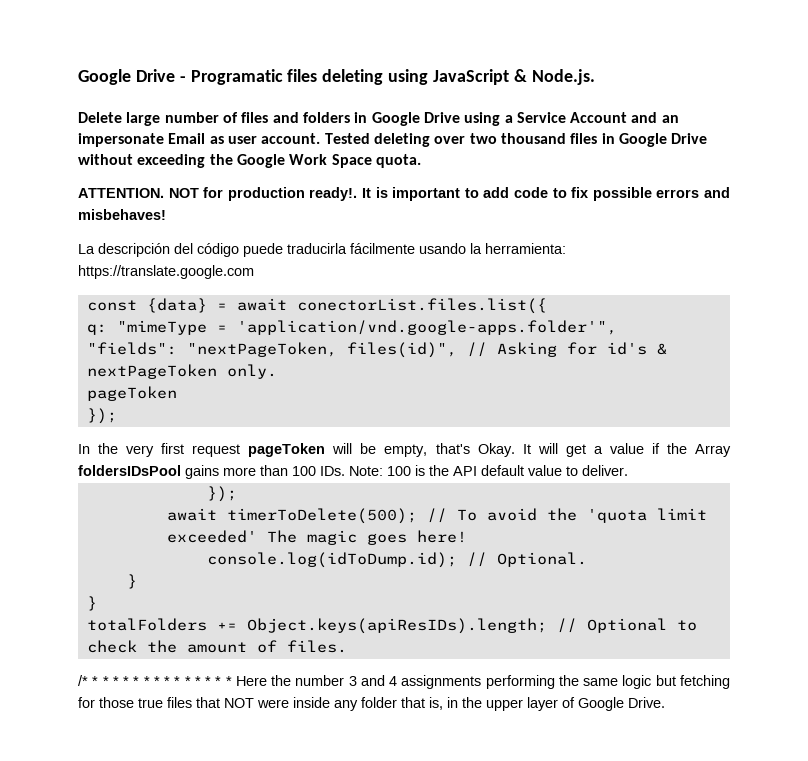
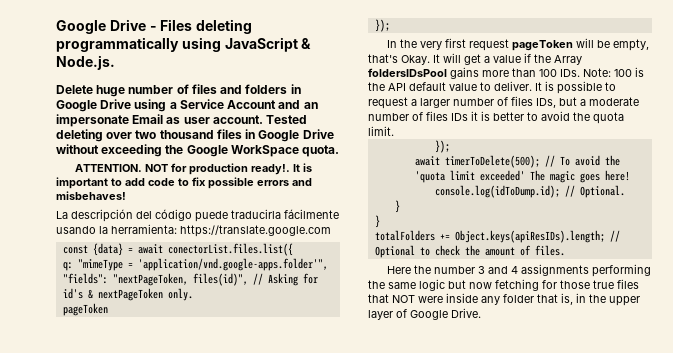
- Google Drive - Programatic files deleting using JavaScript & Node.js.
+ Google Drive - Files deleting programmatically using JavaScript & Node.js.
- Delete large number of files and folders in Google Drive using a Service Account and an impersonate Email as user account.
+ Delete huge number of files and folders in Google Drive using a Service Account and an impersonate Email as user account.
- Tested deleting over two thousand files in Google Drive without exceeding the Google Work Space quota.
+ Tested deleting over two thousand files in Google Drive without exceeding the Google WorkSpace quota.
+ It is possible to request a larger number of files IDs, but a moderate number of files IDs it is better to avoid the quota limit.
- /* * * * * * * * * * * * * * * Here the number 3 and 4 assignments performing the same logic but fetching for those true files that NOT were inside any folder that is, in the upper layer of Google Drive.
+ Here the number 3 and 4 assignments performing the same logic but now fetching for those true files that NOT were inside any folder that is, in the upper layer of Google Drive.

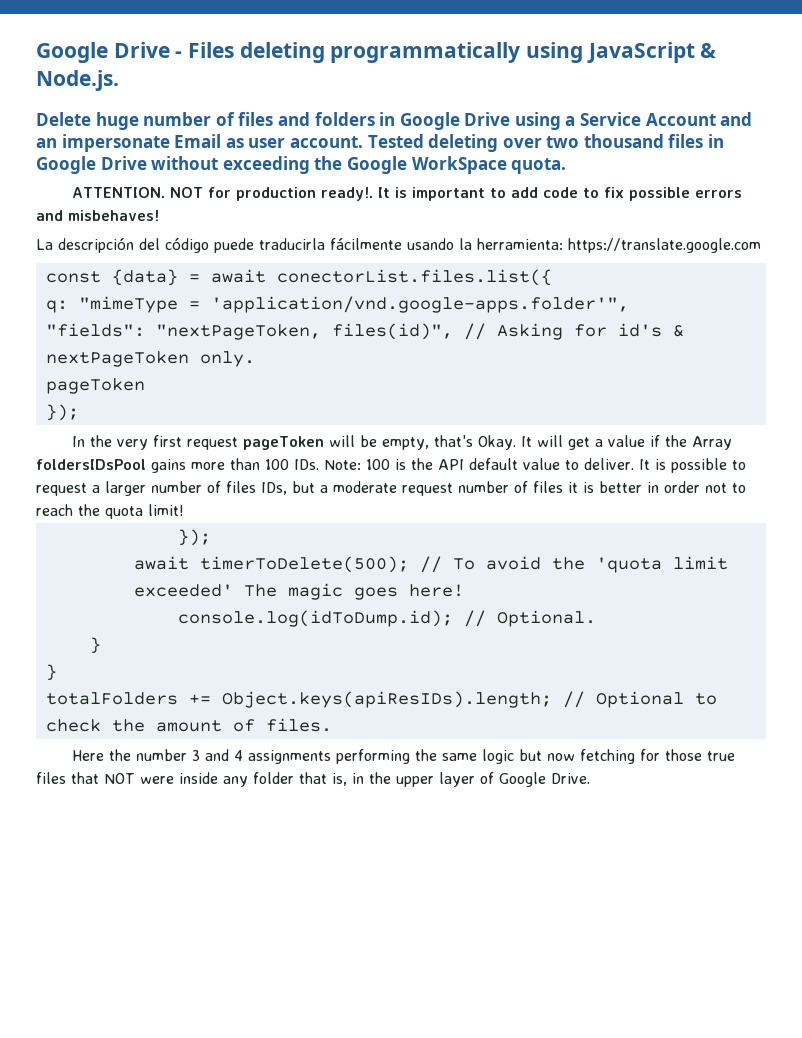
- It is possible to request a larger number of files IDs, but a moderate number of files IDs it is better to avoid the quota limit.
+ It is possible to request a larger number of files IDs, but a moderate request number of files it is better in order not to reach the quota limit!

